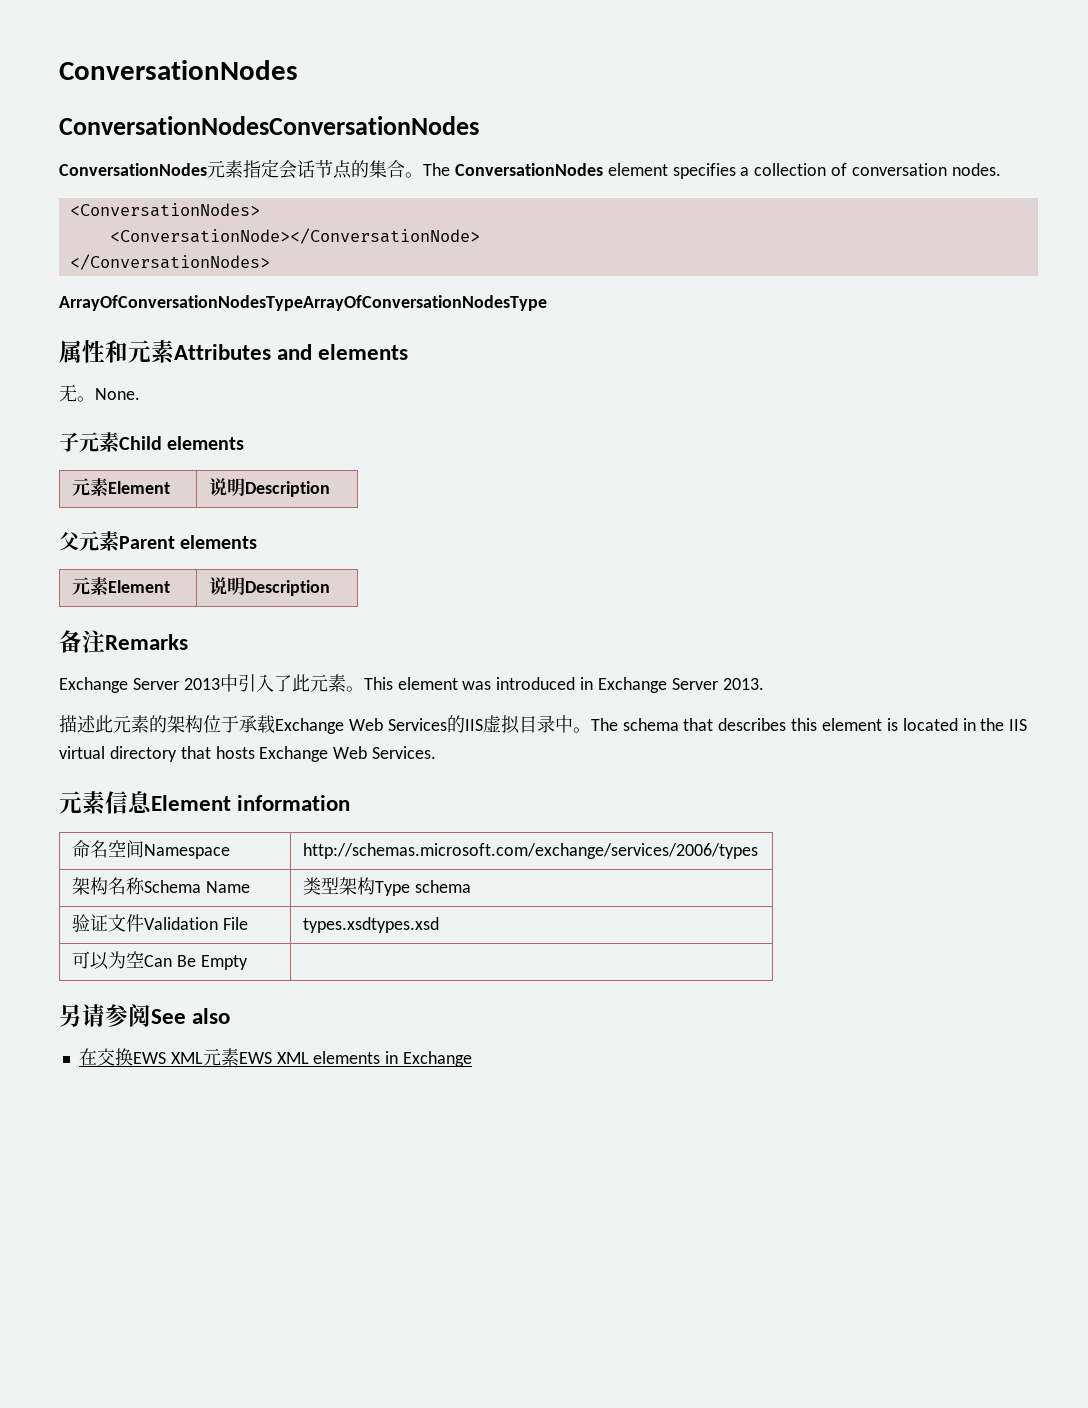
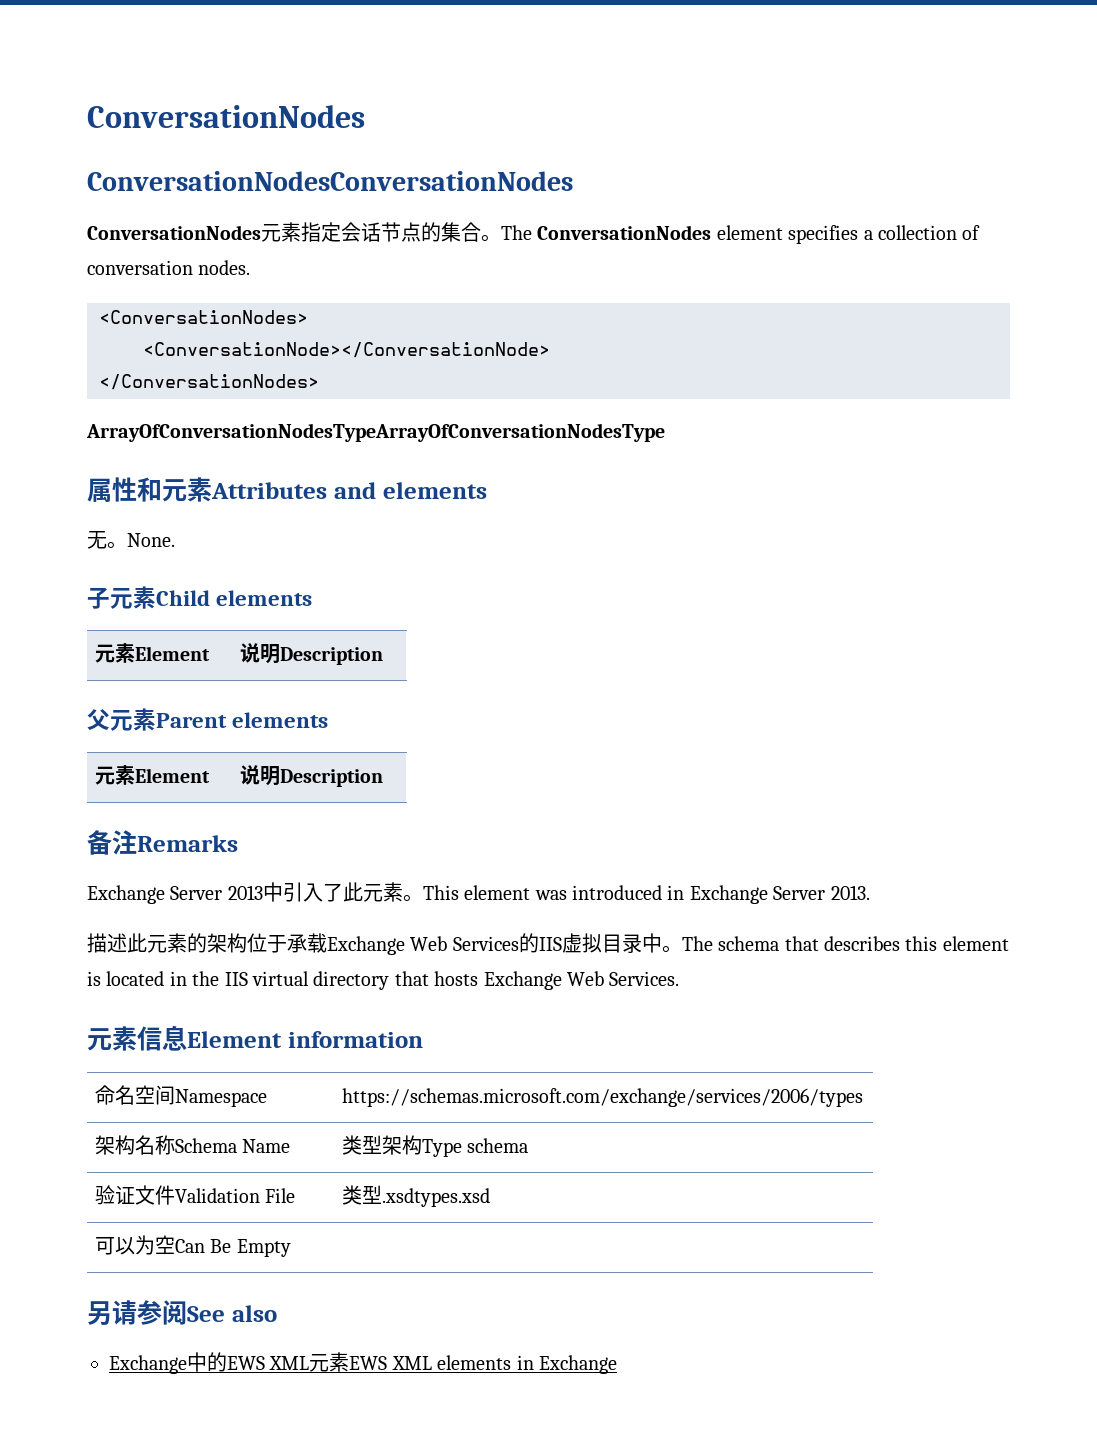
- 命名空间Namespace | http://schemas.microsoft.com/exchange/services/2006/types
+ 命名空间Namespace | https://schemas.microsoft.com/exchange/services/2006/types
- 验证文件Validation File | types.xsdtypes.xsd
+ 验证文件Validation File | 类型.xsdtypes.xsd
- 在交换EWS XML元素EWS XML elements in Exchange
+ Exchange中的EWS XML元素EWS XML elements in Exchange

